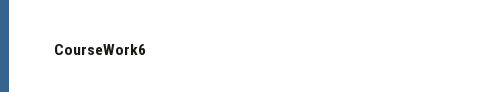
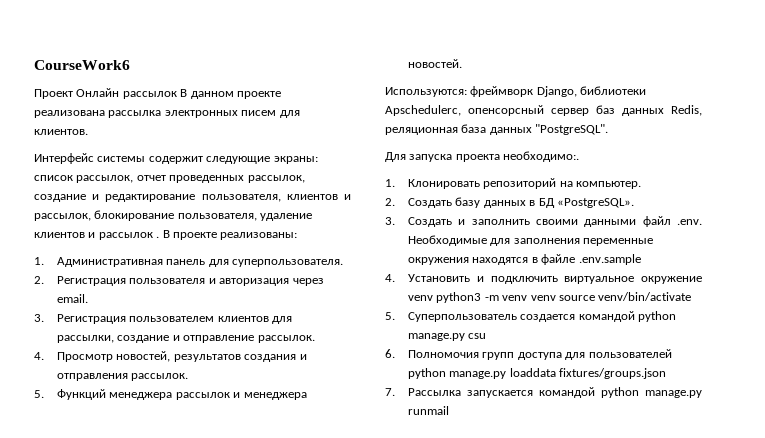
+ Проект Онлайн рассылок В данном проекте реализована рассылка электронных писем для клиентов.
+ Интерфейс системы содержит следующие экраны: список рассылок, отчет проведенных рассылок, создание и редактирование пользователя, клиентов и рассылок, блокирование пользователя, удаление клиентов и рассылок . В проекте реализованы:
+ 1. Административная панель для суперпользователя.
+ 2. Регистрация пользователя и авторизация через email.
+ 3. Регистрация пользователем клиентов для рассылки, создание и отправление рассылок.
+ 4. Просмотр новостей, результатов создания и отправления рассылок.
+ 5. Функций менеджера рассылок и менеджера новостей.
+ Используются: фреймворк Django, библиотеки Apschedulerс, опенсорсный сервер баз данных Redis, реляционная база данных "PostgreSQL".
+ Для запуска проекта необходимо:.
+ 1. Клонировать репозиторий на компьютер.
+ 2. Создать базу данных в БД «PostgreSQL».
+ 3. Создать и заполнить своими данными файл .env. Необходимые для заполнения переменные окружения находятся в файле .env.sample
+ 4. Установить и подключить виртуальное окружение venv python3 -m venv venv source venv/bin/activate
+ 5. Суперпользователь создается командой python manage.py csu
+ 6. Полномочия групп доступа для пользователей python manage.py loaddata fixtures/groups.json
+ 7. Рассылка запускается командой python manage.py runmail

